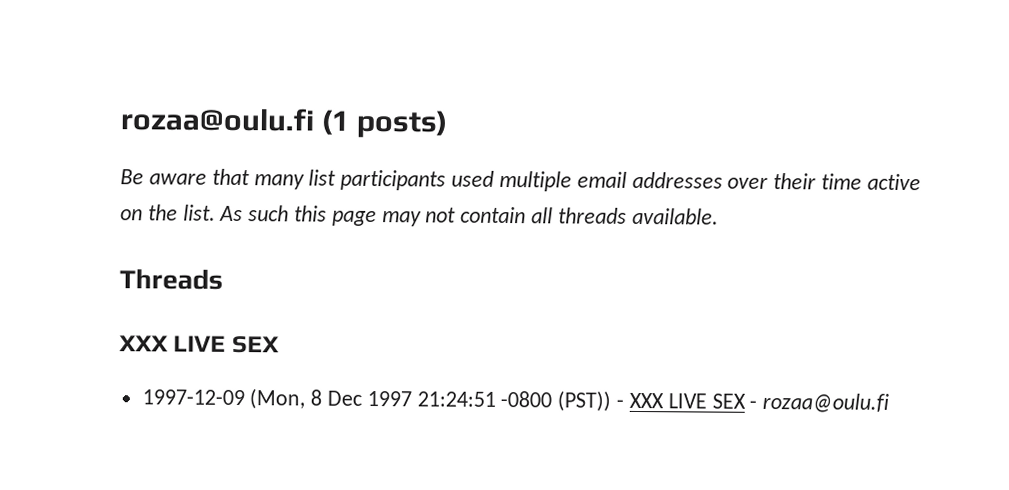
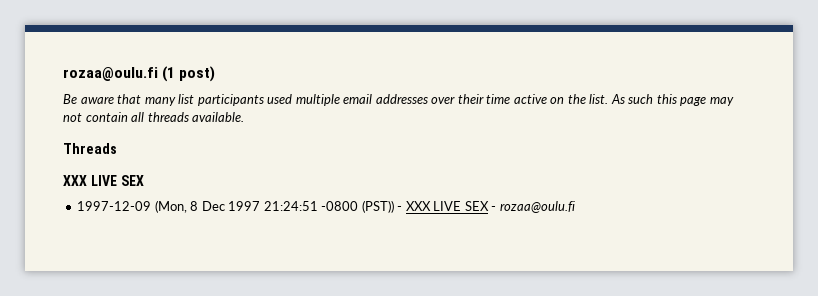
- rozaa@oulu.fi (1 posts)
+ rozaa@oulu.fi (1 post)

